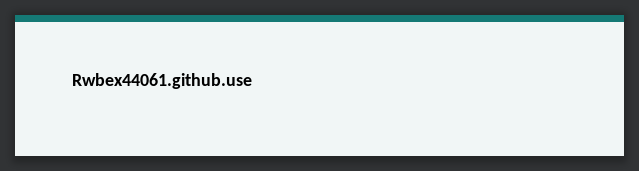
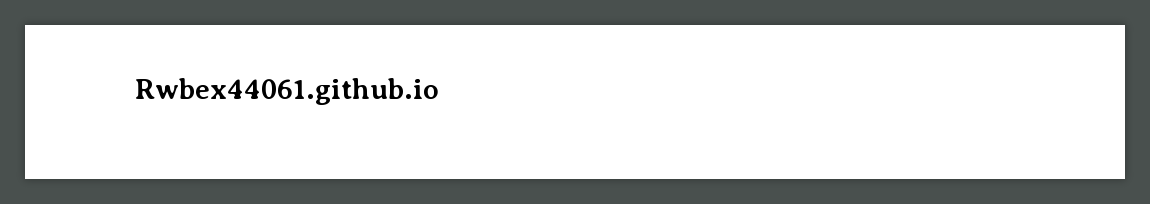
- Rwbex44061.github.use
+ Rwbex44061.github.io

